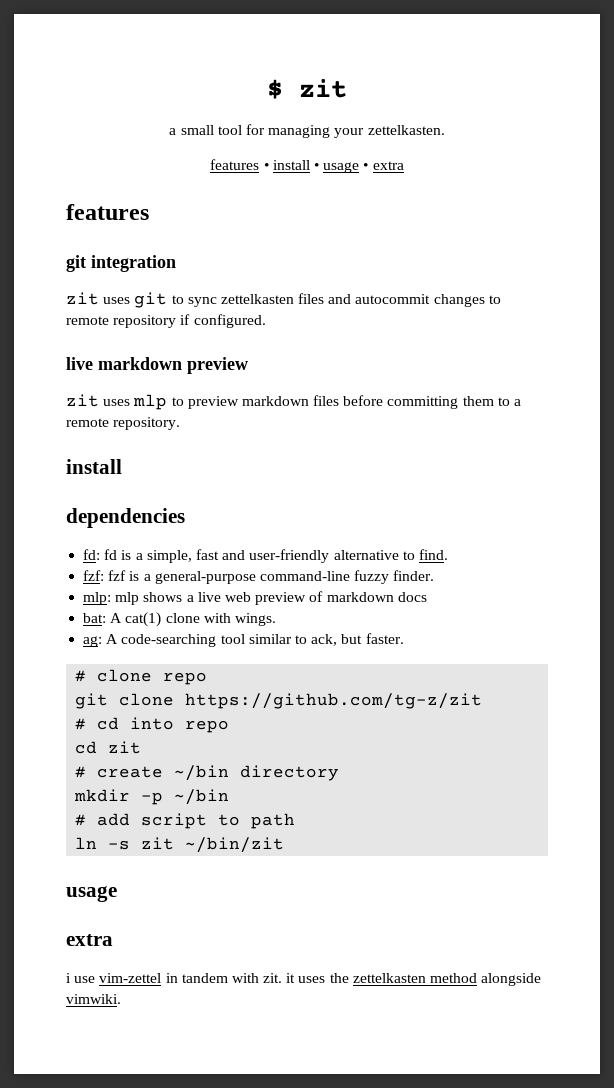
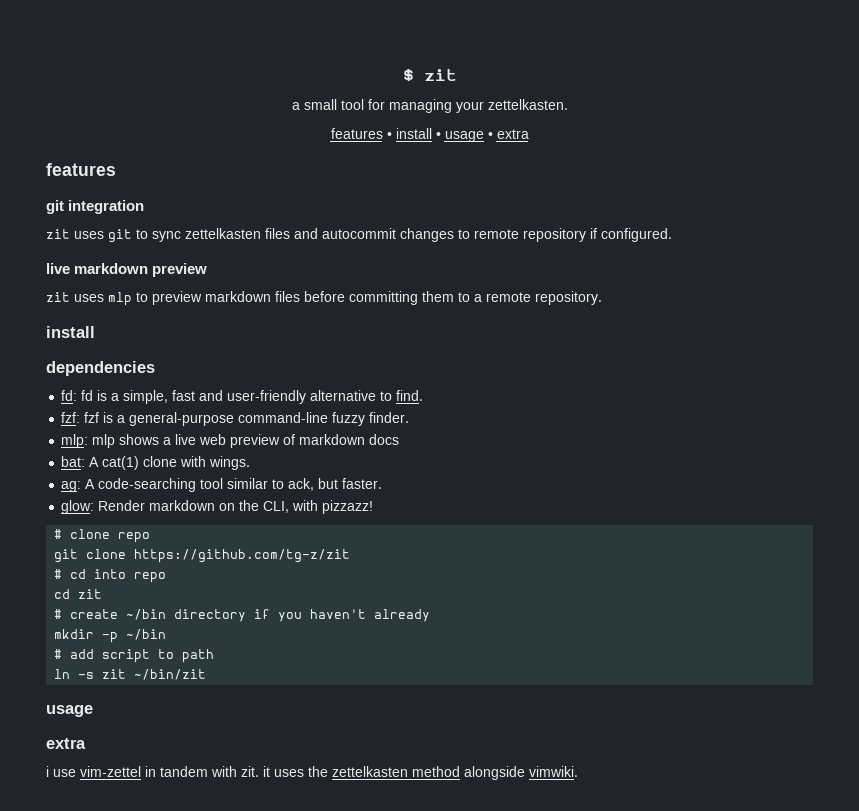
+ glow: Render markdown on the CLI, with pizzazz!
- # create ~/bin directory
+ # create ~/bin directory if you haven't already

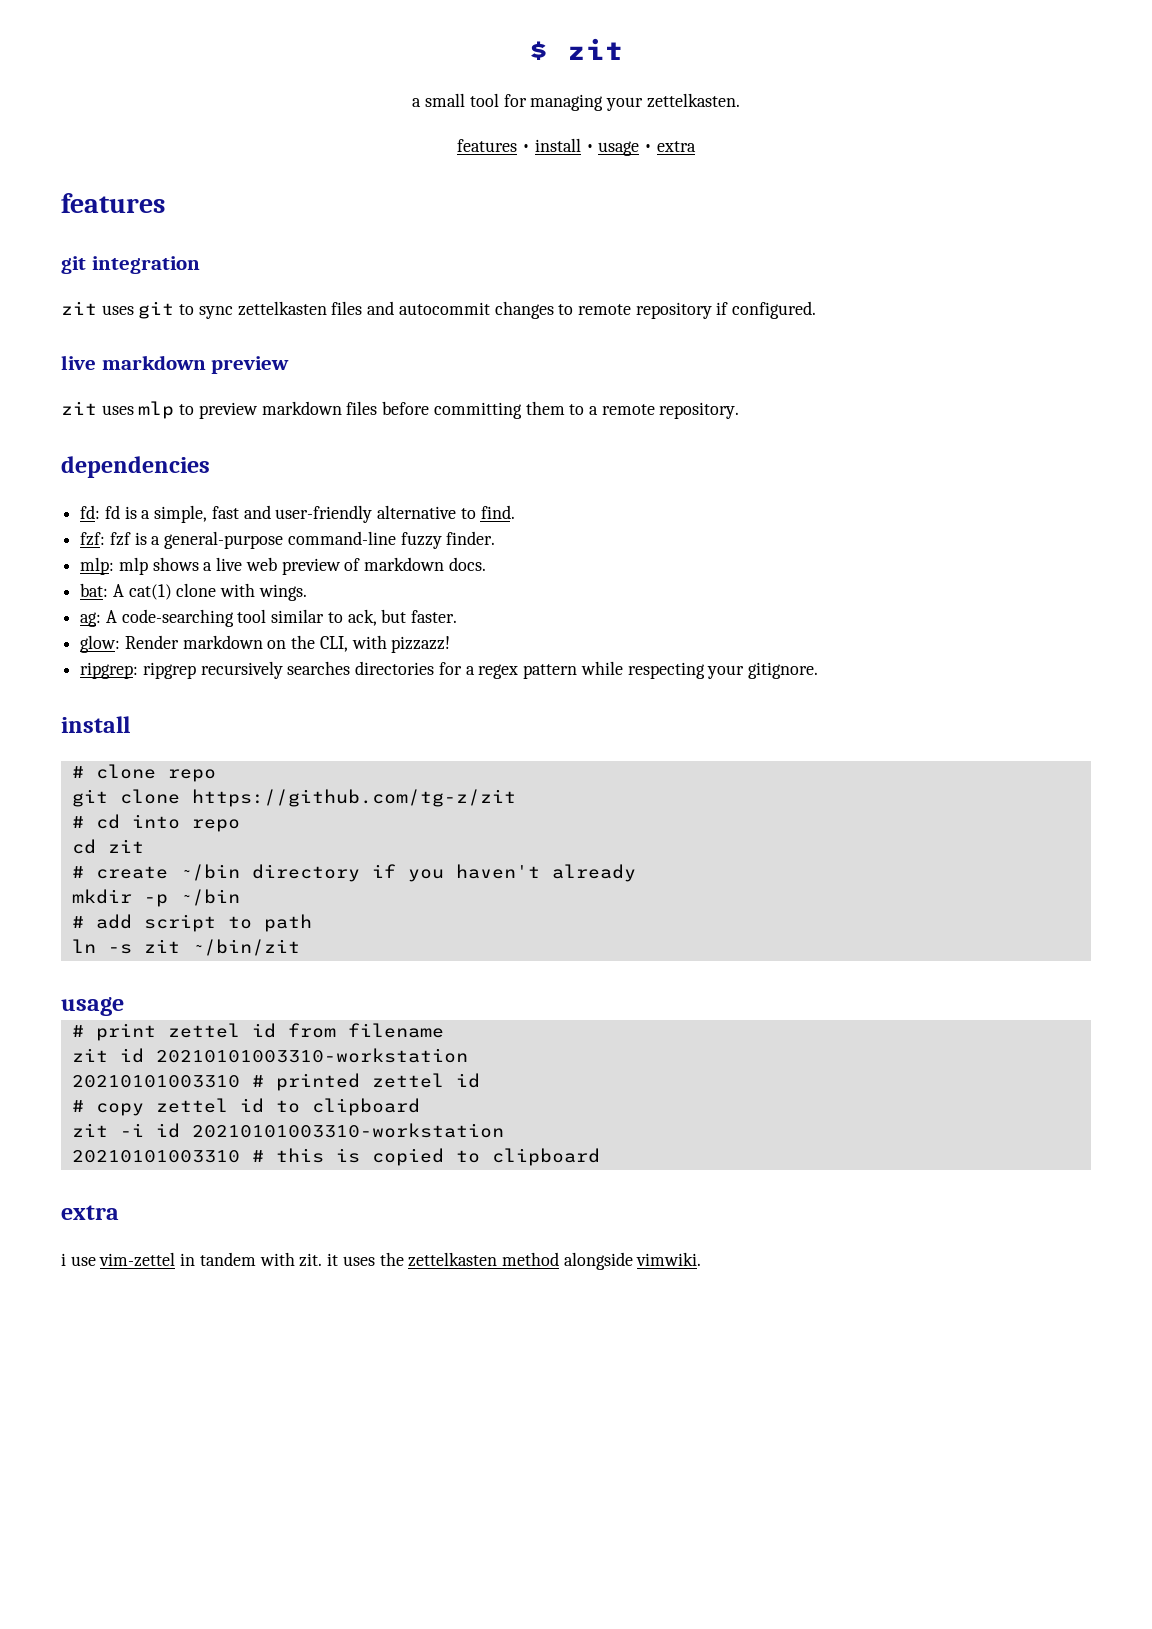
  zit uses mlp to preview markdown files before committing them to a remote repository.
- install
- mlp: mlp shows a live web preview of markdown docs
+ mlp: mlp shows a live web preview of markdown docs.
+ ripgrep: ripgrep recursively searches directories for a regex pattern while respecting your gitignore.
+ install
+ # print zettel id from filename
+ zit id 20210101003310-workstation
+ 20210101003310 # printed zettel id
+ # copy zettel id to clipboard
+ zit -i id 20210101003310-workstation
+ 20210101003310 # this is copied to clipboard

